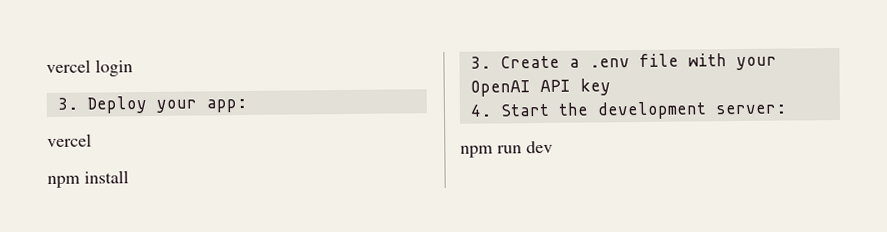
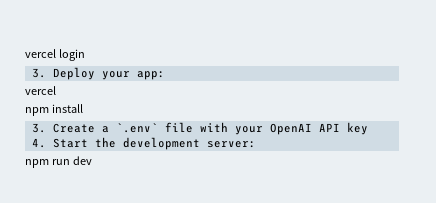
- 3. Create a .env file with your OpenAI API key
+ 3. Create a `.env` file with your OpenAI API key

